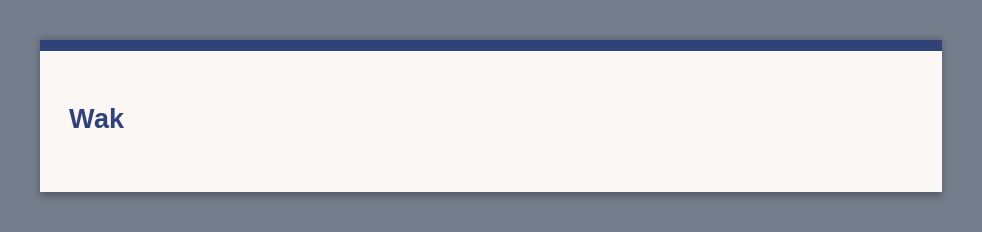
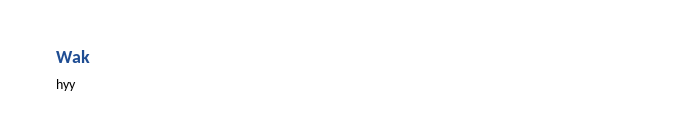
+ hyy

